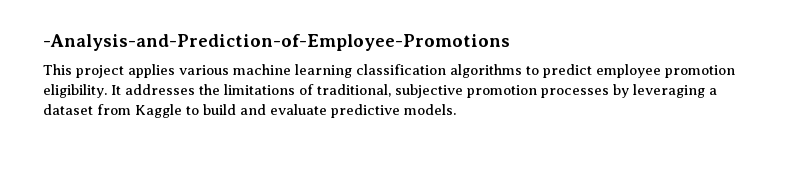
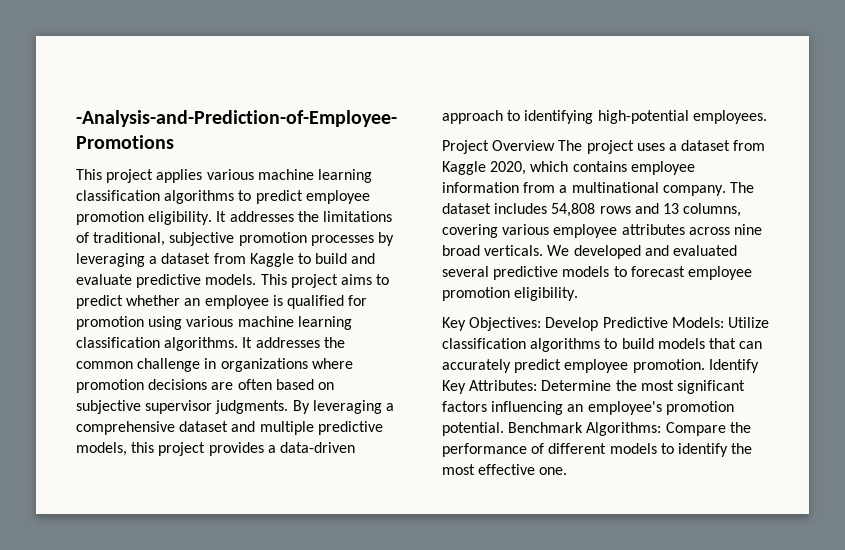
+ This project aims to predict whether an employee is qualified for promotion using various machine learning classification algorithms. It addresses the common challenge in organizations where promotion decisions are often based on subjective supervisor judgments. By leveraging a comprehensive dataset and multiple predictive models, this project provides a data-driven approach to identifying high-potential employees.
+ Project Overview The project uses a dataset from Kaggle 2020, which contains employee information from a multinational company. The dataset includes 54,808 rows and 13 columns, covering various employee attributes across nine broad verticals. We developed and evaluated several predictive models to forecast employee promotion eligibility.
+ Key Objectives: Develop Predictive Models: Utilize classification algorithms to build models that can accurately predict employee promotion. Identify Key Attributes: Determine the most significant factors influencing an employee's promotion potential. Benchmark Algorithms: Compare the performance of different models to identify the most effective one.

